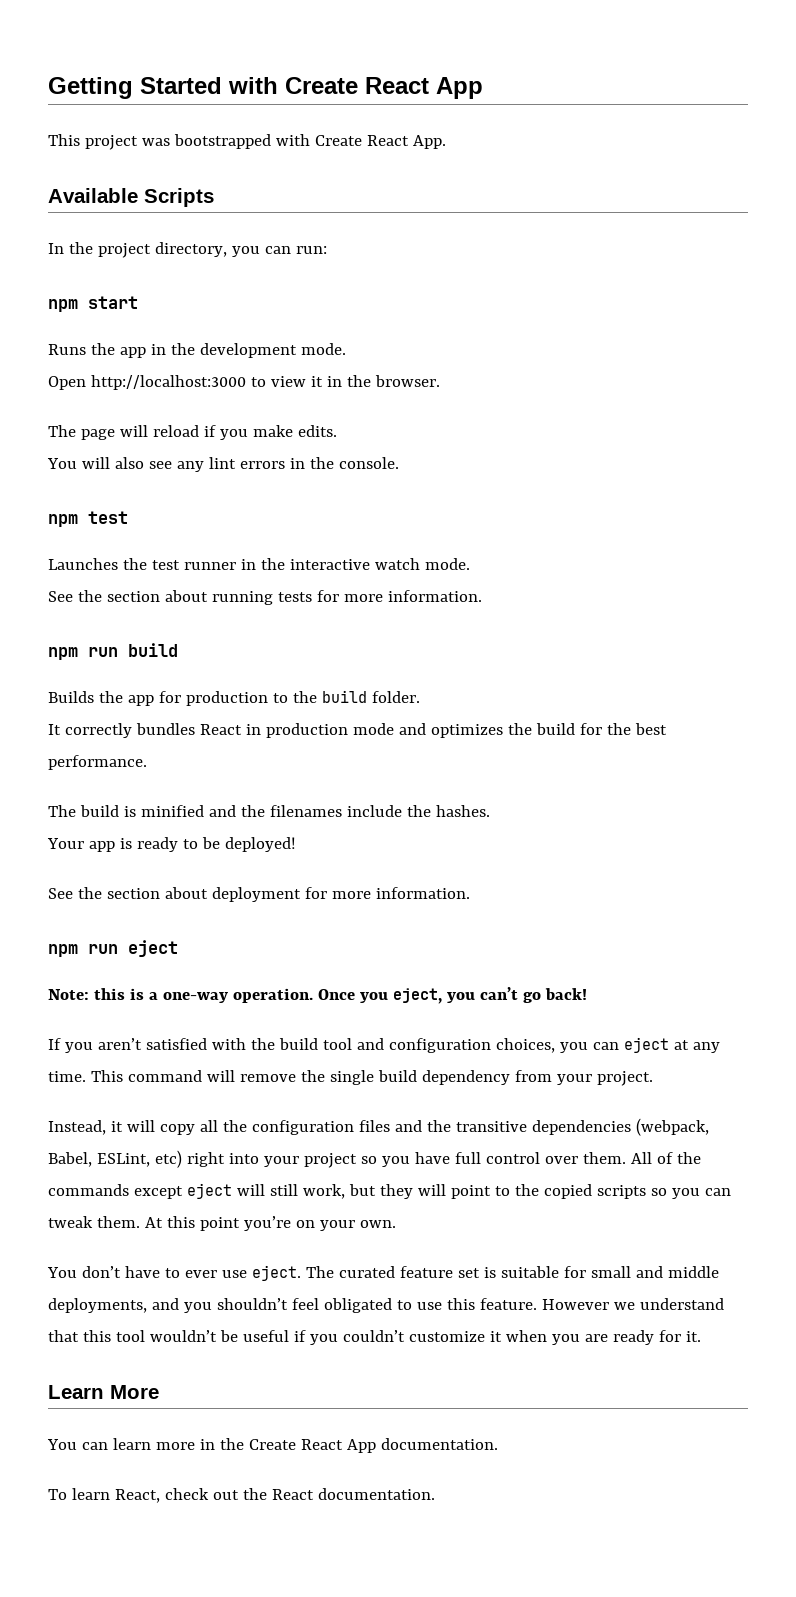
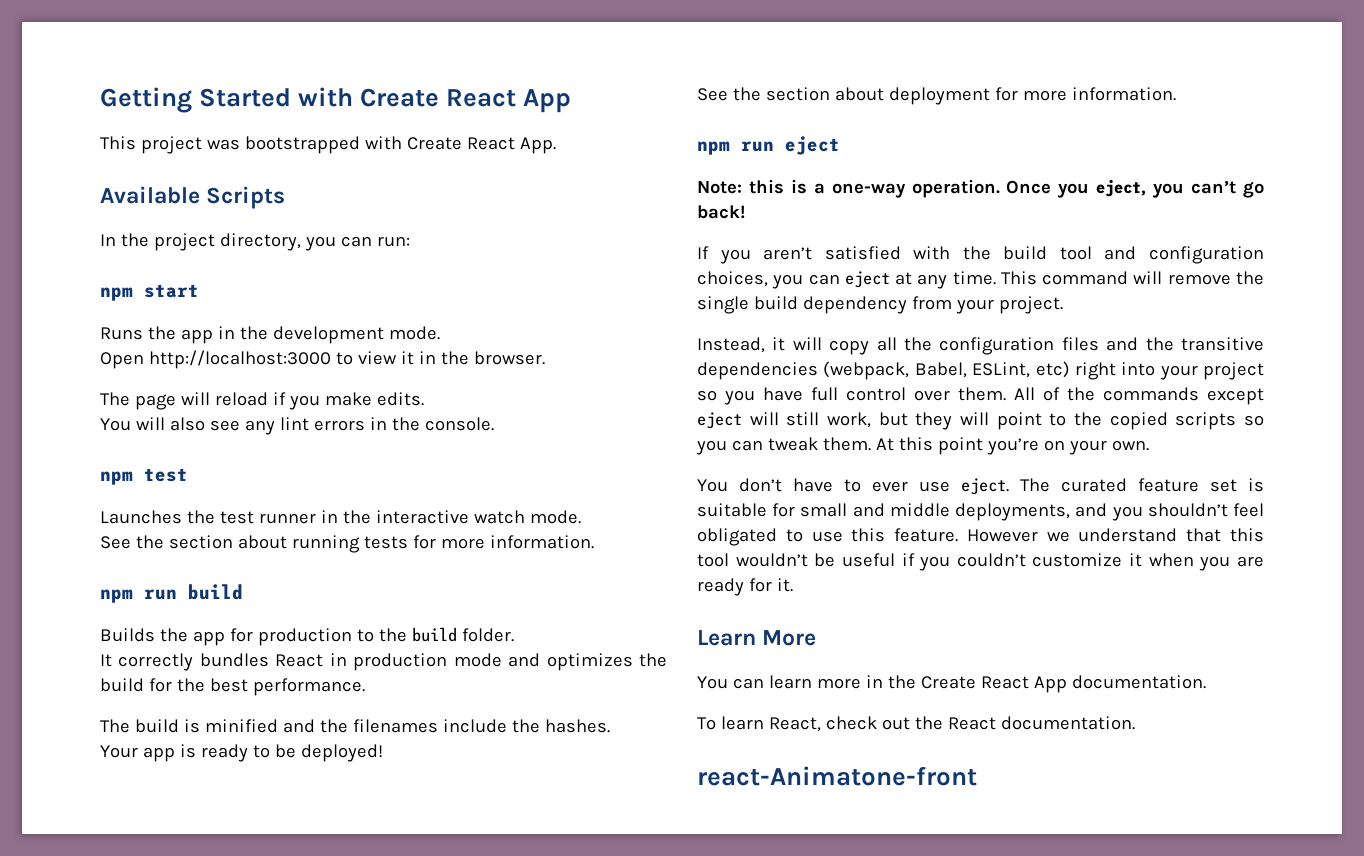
+ react-Animatone-front

